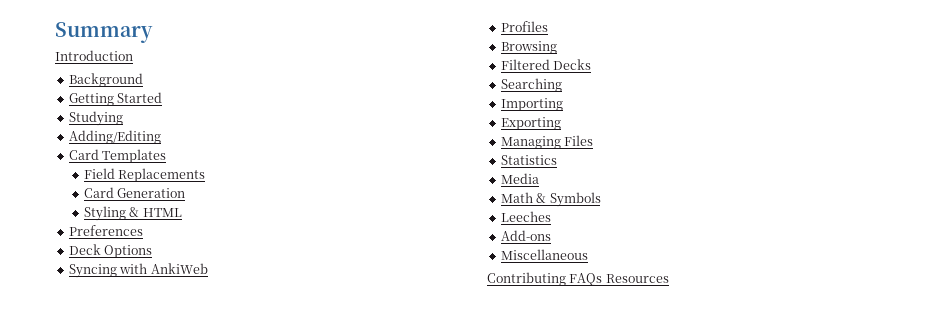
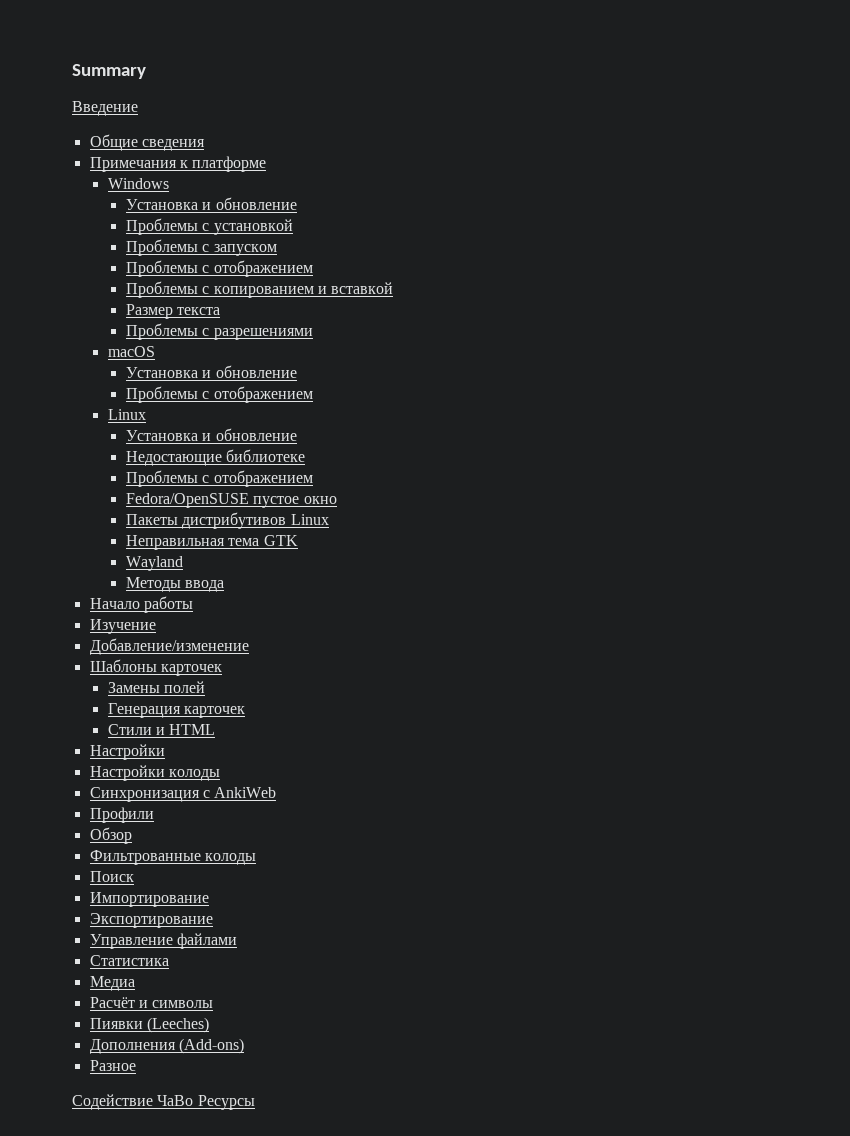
- Introduction
- Background
- Getting Started
- Studying
- Adding/Editing
- Card Templates
- Field Replacements
- Card Generation
- Styling & HTML
- Preferences
- Deck Options
- Syncing with AnkiWeb
- Profiles
- Browsing
- Filtered Decks
- Searching
- Importing
- Exporting
- Managing Files
- Statistics
- Media
- Math & Symbols
- Leeches
- Add-ons
- Miscellaneous
- Contributing FAQs Resources
+ Введение
+ Общие сведения
+ Примечания к платформе
+ Windows
+ Установка и обновление
+ Проблемы с установкой
+ Проблемы с запуском
+ Проблемы с отображением
+ Проблемы с копированием и вставкой
+ Размер текста
+ Проблемы с разрешениями
+ macOS
+ Установка и обновление
+ Проблемы с отображением
+ Linux
+ Установка и обновление
+ Недостающие библиотеке
+ Проблемы с отображением
+ Fedora/OpenSUSE пустое окно
+ Пакеты дистрибутивов Linux
+ Неправильная тема GTK
+ Wayland
+ Методы ввода
+ Начало работы
+ Изучение
+ Добавление/изменение
+ Шаблоны карточек
+ Замены полей
+ Генерация карточек
+ Стили и HTML
+ Настройки
+ Настройки колоды
+ Синхронизация с AnkiWeb
+ Профили
+ Обзор
+ Фильтрованные колоды
+ Поиск
+ Импортирование
+ Экспортирование
+ Управление файлами
+ Статистика
+ Медиа
+ Расчёт и символы
+ Пиявки (Leeches)
+ Дополнения (Add-ons)
+ Разное
+ Содействие ЧаВо Ресурсы

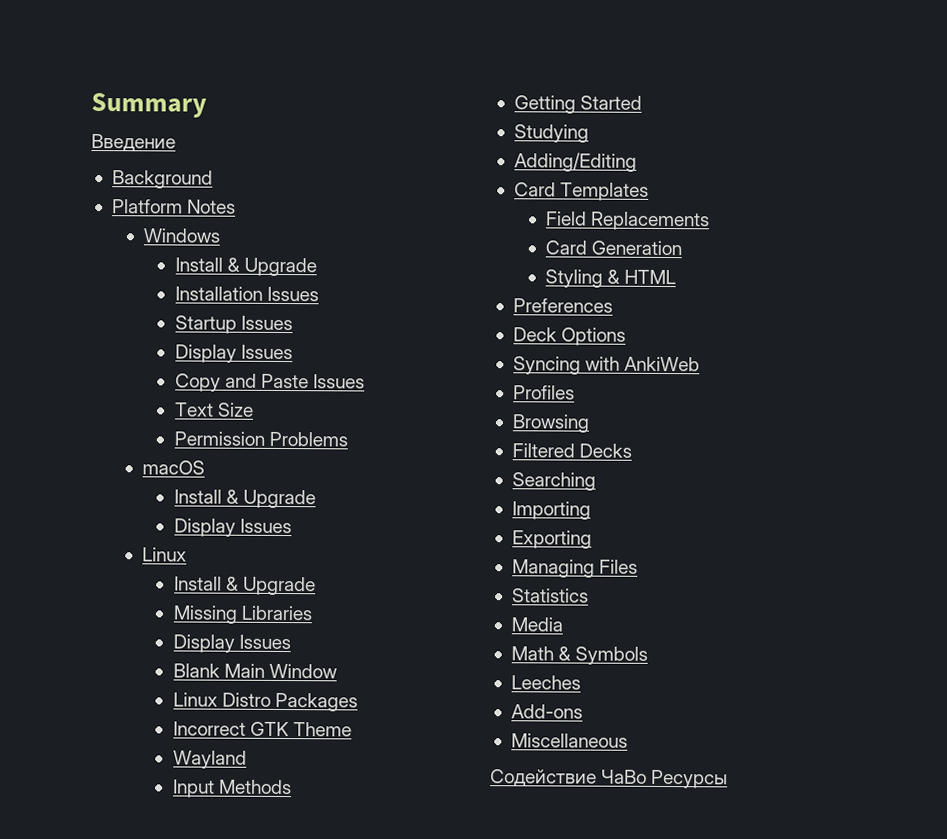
- Общие сведения
- Примечания к платформе
+ Background
+ Platform Notes
  Windows
- Установка и обновление
- Проблемы с установкой
- Проблемы с запуском
- Проблемы с отображением
- Проблемы с копированием и вставкой
- Размер текста
- Проблемы с разрешениями
+ Install & Upgrade
+ Installation Issues
+ Startup Issues
+ Display Issues
+ Copy and Paste Issues
+ Text Size
+ Permission Problems
  macOS
- Установка и обновление
- Проблемы с отображением
+ Install & Upgrade
+ Display Issues
  Linux
- Установка и обновление
- Недостающие библиотеке
- Проблемы с отображением
- Fedora/OpenSUSE пустое окно
- Пакеты дистрибутивов Linux
- Неправильная тема GTK
+ Install & Upgrade
+ Missing Libraries
+ Display Issues
+ Blank Main Window
+ Linux Distro Packages
+ Incorrect GTK Theme
- Методы ввода
- Начало работы
- Изучение
- Добавление/изменение
- Шаблоны карточек
- Замены полей
- Генерация карточек
- Стили и HTML
- Настройки
- Настройки колоды
- Синхронизация с AnkiWeb
- Профили
- Обзор
- Фильтрованные колоды
- Поиск
- Импортирование
- Экспортирование
- Управление файлами
- Статистика
- Медиа
- Расчёт и символы
- Пиявки (Leeches)
- Дополнения (Add-ons)
- Разное
+ Input Methods
+ Getting Started
+ Studying
+ Adding/Editing
+ Card Templates
+ Field Replacements
+ Card Generation
+ Styling & HTML
+ Preferences
+ Deck Options
+ Syncing with AnkiWeb
+ Profiles
+ Browsing
+ Filtered Decks
+ Searching
+ Importing
+ Exporting
+ Managing Files
+ Statistics
+ Media
+ Math & Symbols
+ Leeches
+ Add-ons
+ Miscellaneous

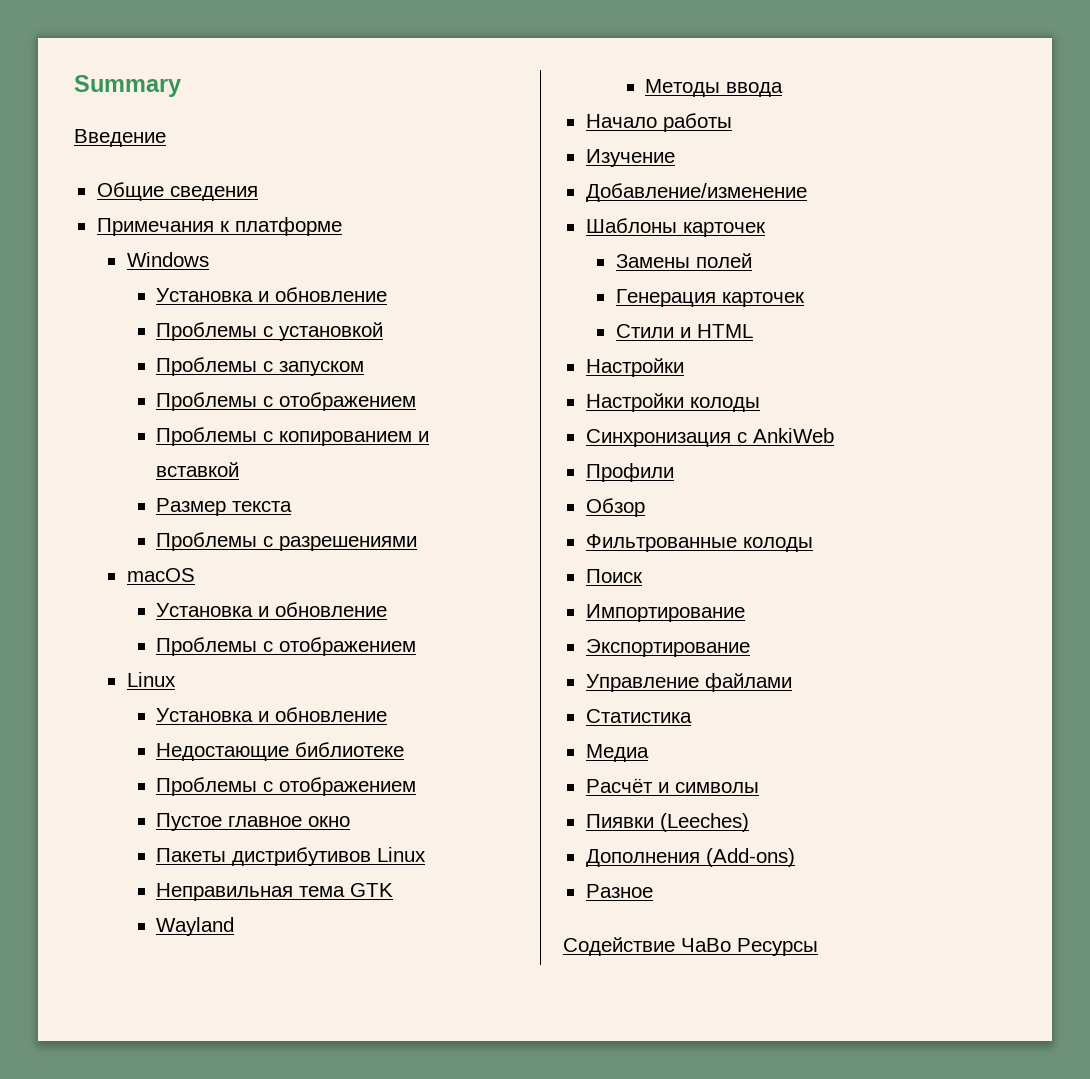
- Background
- Platform Notes
+ Общие сведения
+ Примечания к платформе
  Windows
- Install & Upgrade
- Installation Issues
- Startup Issues
- Display Issues
- Copy and Paste Issues
- Text Size
- Permission Problems
+ Установка и обновление
+ Проблемы с установкой
+ Проблемы с запуском
+ Проблемы с отображением
+ Проблемы с копированием и вставкой
+ Размер текста
+ Проблемы с разрешениями
  macOS
- Install & Upgrade
- Display Issues
+ Установка и обновление
+ Проблемы с отображением
  Linux
- Install & Upgrade
- Missing Libraries
- Display Issues
- Blank Main Window
- Linux Distro Packages
- Incorrect GTK Theme
+ Установка и обновление
+ Недостающие библиотеке
+ Проблемы с отображением
+ Пустое главное окно
+ Пакеты дистрибутивов Linux
+ Неправильная тема GTK
- Input Methods
- Getting Started
- Studying
- Adding/Editing
- Card Templates
- Field Replacements
- Card Generation
- Styling & HTML
- Preferences
- Deck Options
- Syncing with AnkiWeb
- Profiles
- Browsing
- Filtered Decks
- Searching
- Importing
- Exporting
- Managing Files
- Statistics
- Media
- Math & Symbols
- Leeches
- Add-ons
- Miscellaneous
+ Методы ввода
+ Начало работы
+ Изучение
+ Добавление/изменение
+ Шаблоны карточек
+ Замены полей
+ Генерация карточек
+ Стили и HTML
+ Настройки
+ Настройки колоды
+ Синхронизация с AnkiWeb
+ Профили
+ Обзор
+ Фильтрованные колоды
+ Поиск
+ Импортирование
+ Экспортирование
+ Управление файлами
+ Статистика
+ Медиа
+ Расчёт и символы
+ Пиявки (Leeches)
+ Дополнения (Add-ons)
+ Разное

